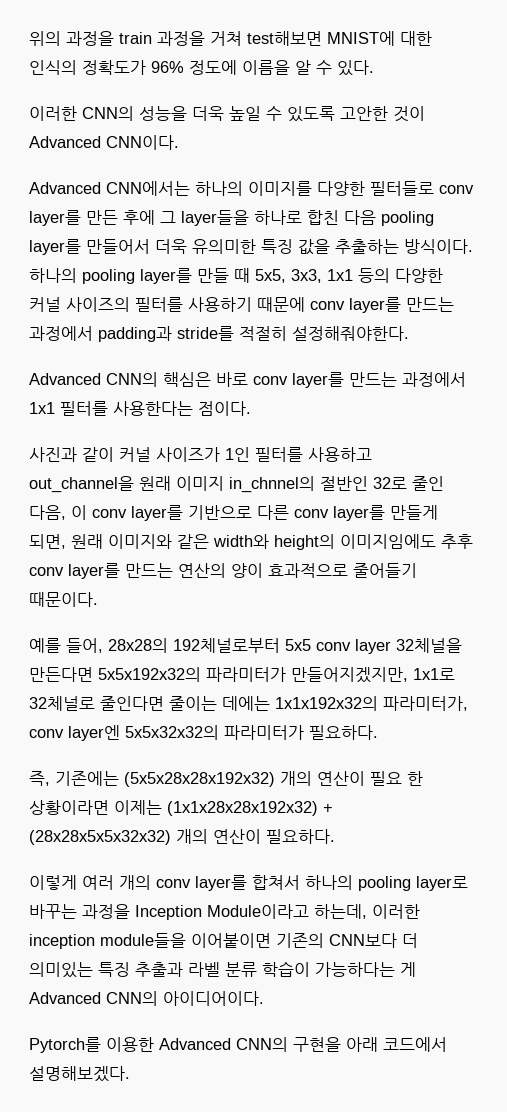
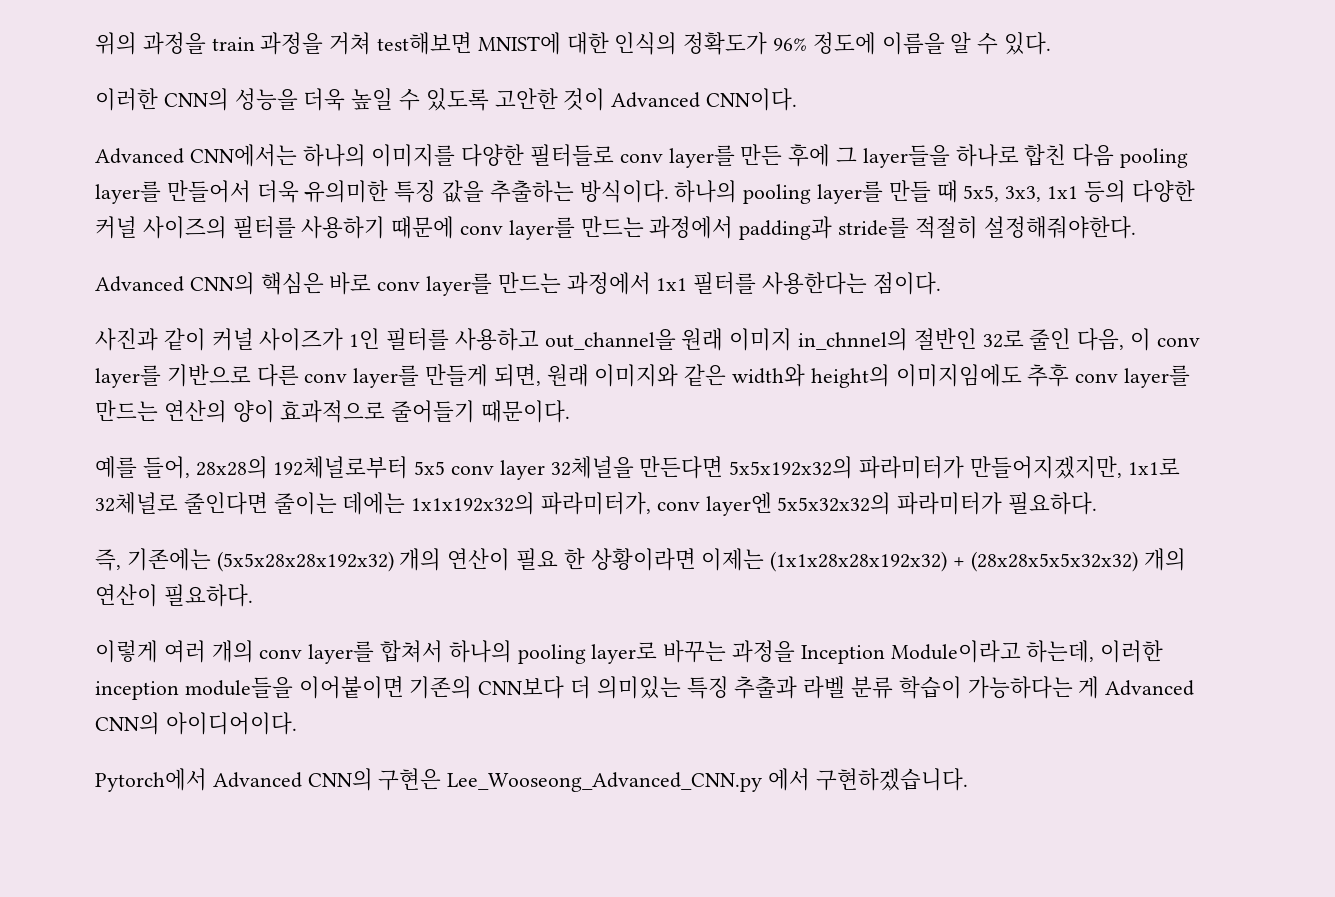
- Pytorch를 이용한 Advanced CNN의 구현을 아래 코드에서 설명해보겠다.
+ Pytorch에서 Advanced CNN의 구현은 Lee_Wooseong_Advanced_CNN.py 에서 구현하겠습니다.

